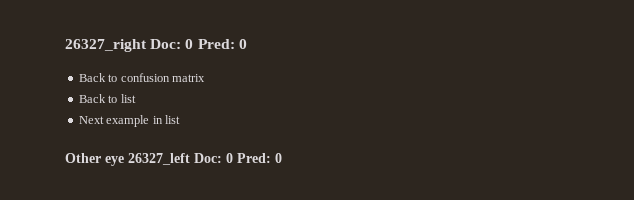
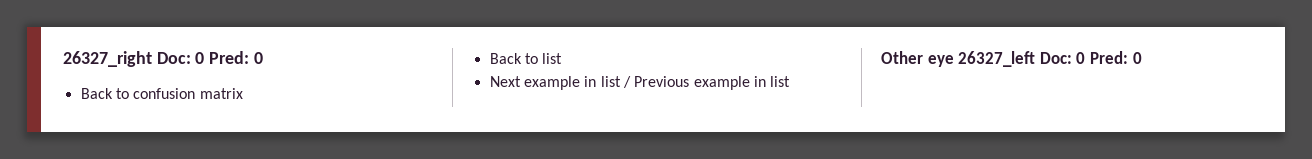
- Next example in list
+ Next example in list / Previous example in list

